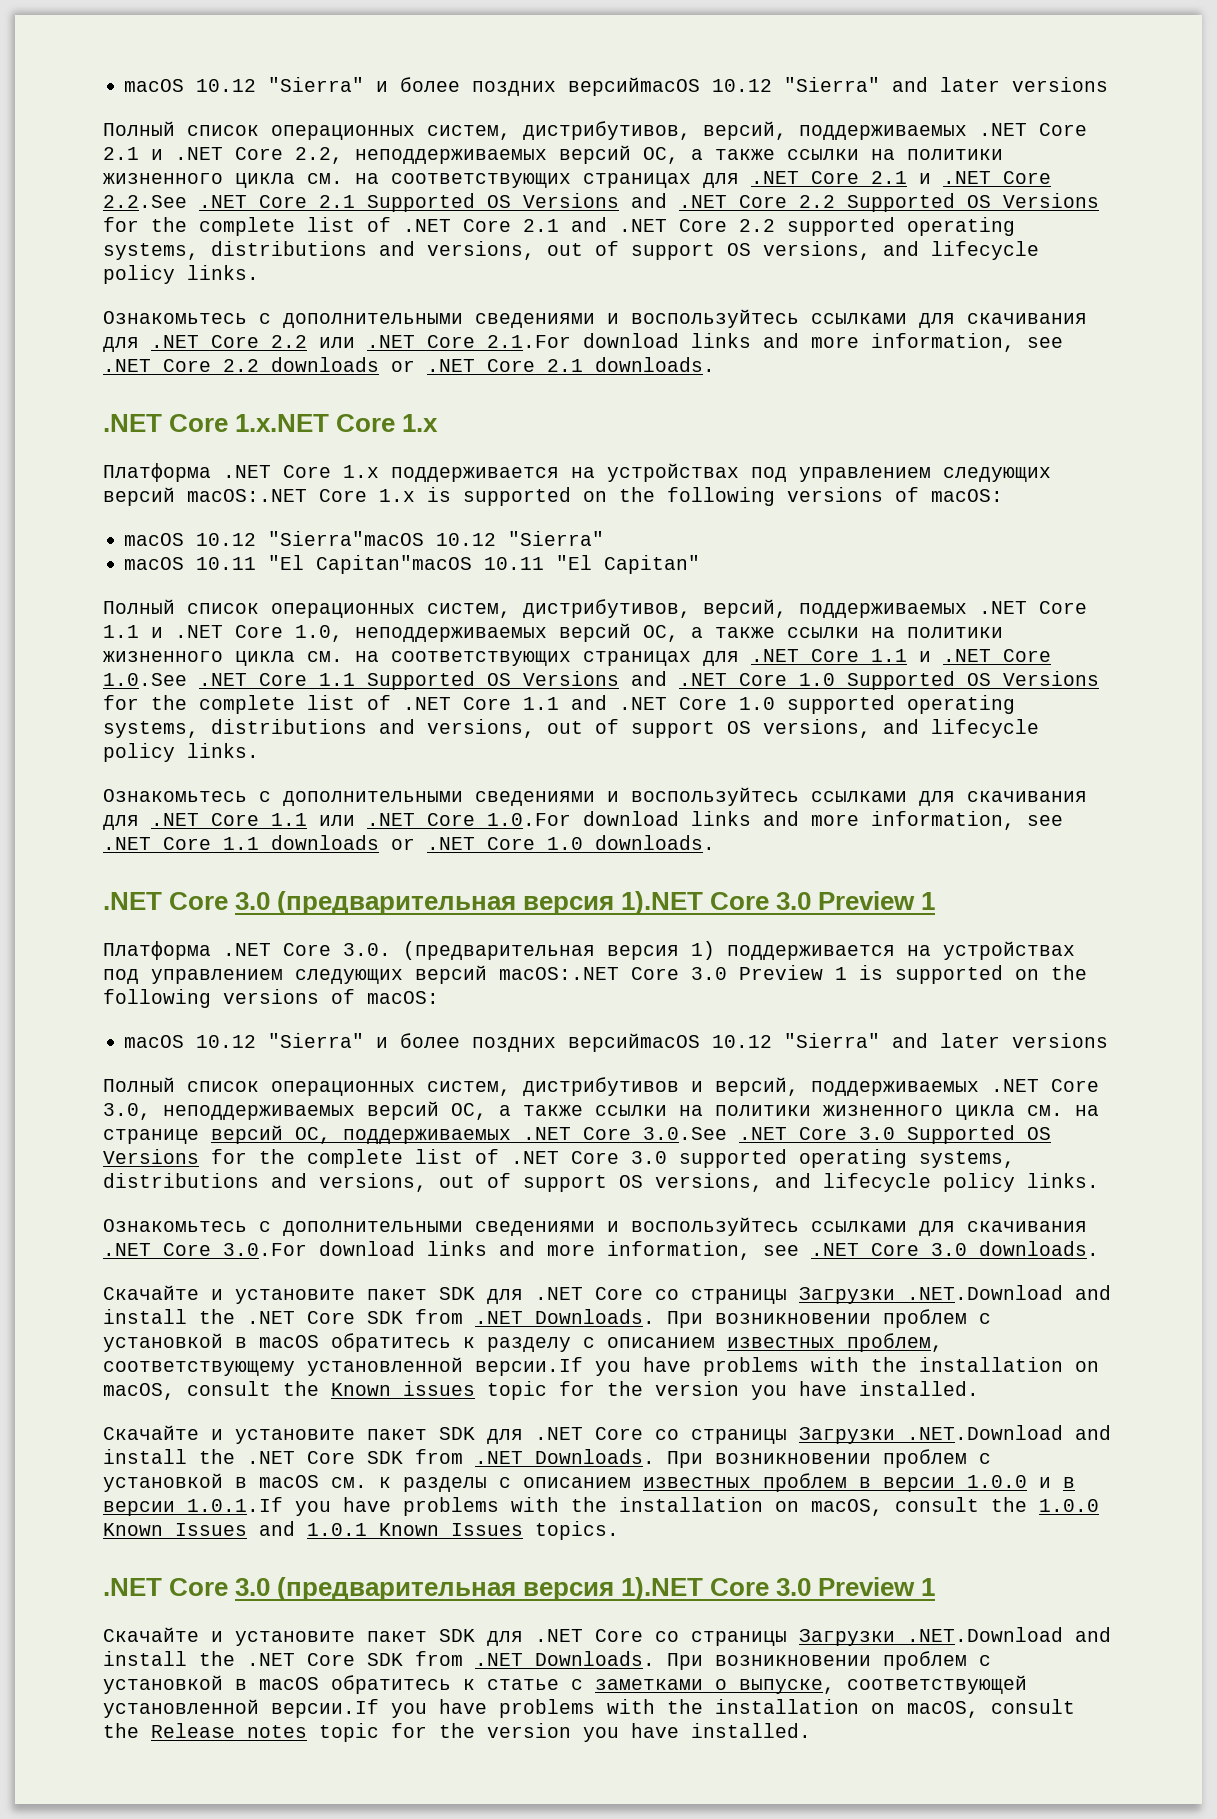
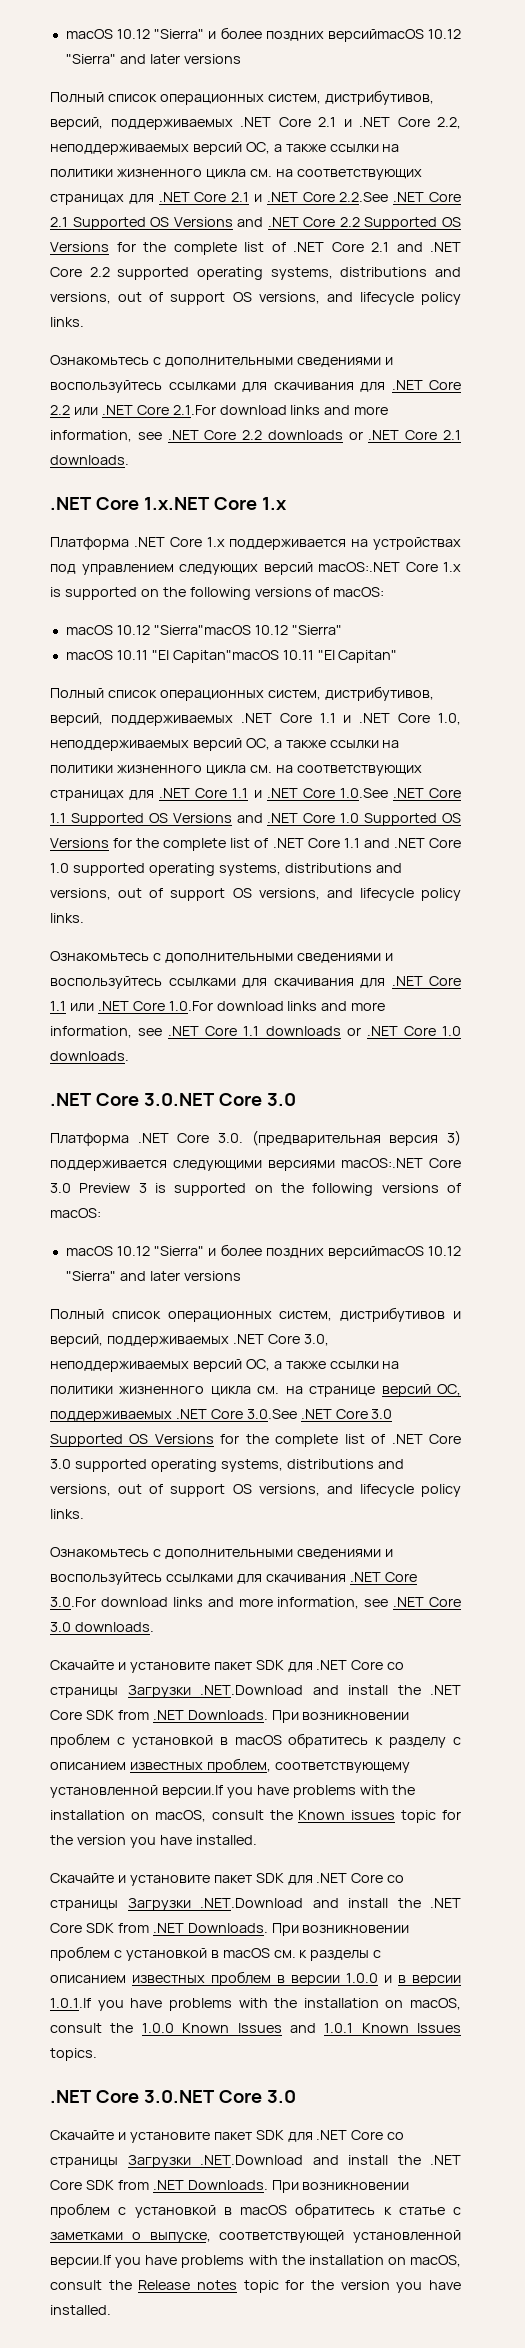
  Ознакомьтесь с дополнительными сведениями и воспользуйтесь ссылками для скачивания для .NET Core 1.1 или .NET Core 1.0.For download links and more information, see .NET Core 1.1 downloads or .NET Core 1.0 downloads.
- .NET Core 3.0 (предварительная версия 1).NET Core 3.0 Preview 1
+ .NET Core 3.0.NET Core 3.0
- Платформа .NET Core 3.0. (предварительная версия 1) поддерживается на устройствах под управлением следующих версий macOS:.NET Core 3.0 Preview 1 is supported on the following versions of macOS:
+ Платформа .NET Core 3.0. (предварительная версия 3) поддерживается следующими версиями macOS:.NET Core 3.0 Preview 3 is supported on the following versions of macOS:
  При возникновении проблем с установкой в macOS см. к разделы с описанием известных проблем в версии 1.0.0 и в версии 1.0.1.If you have problems with the installation on macOS, consult the 1.0.0 Known Issues and 1.0.1 Known Issues topics.
- .NET Core 3.0 (предварительная версия 1).NET Core 3.0 Preview 1
+ .NET Core 3.0.NET Core 3.0

